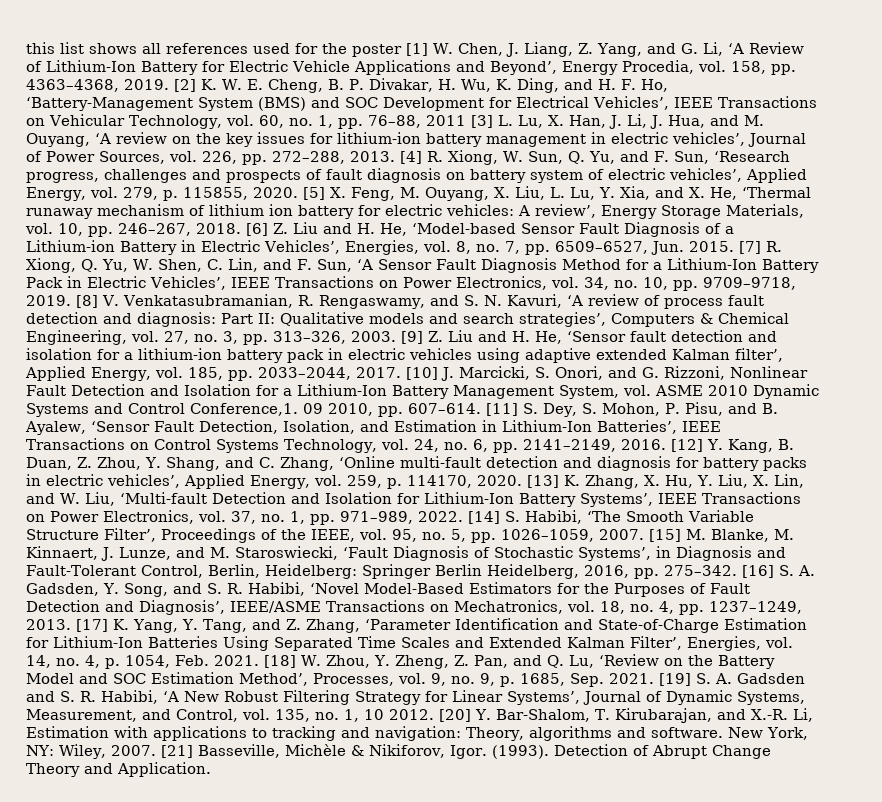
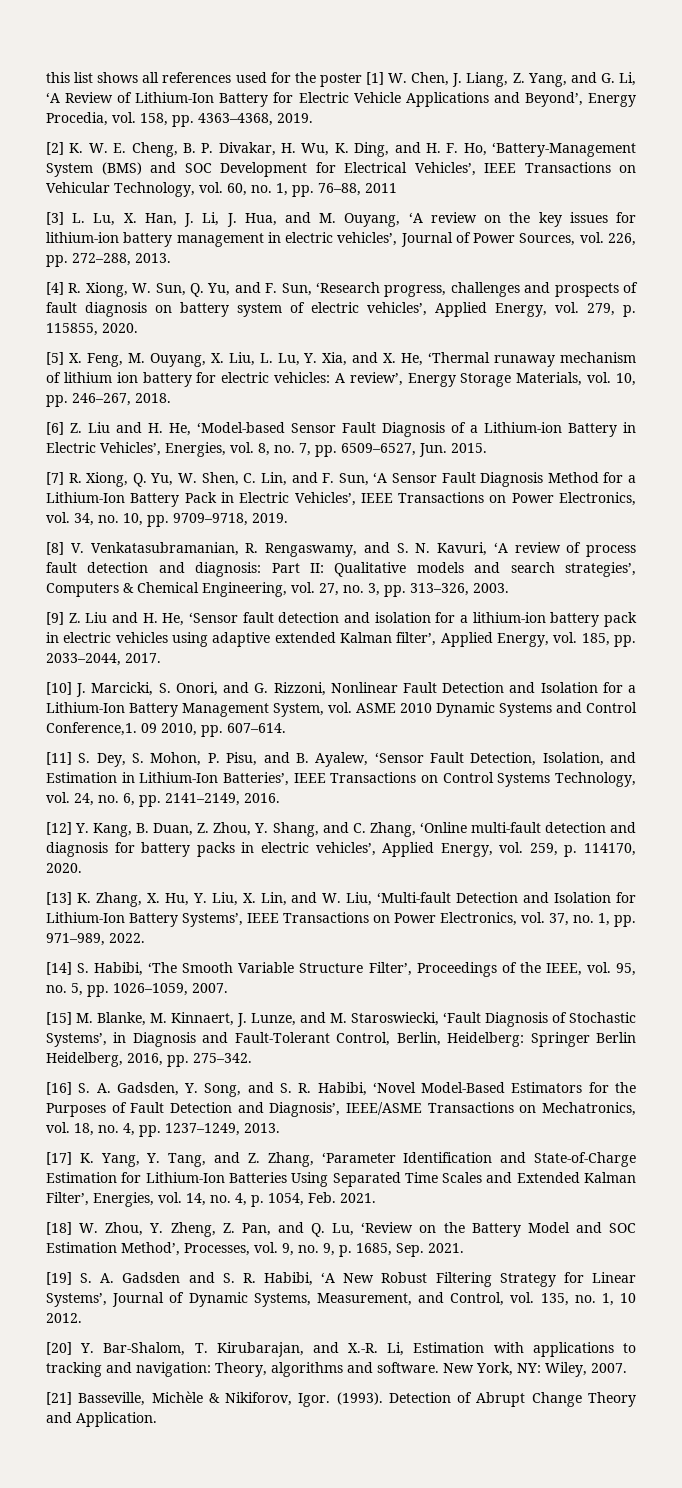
- this list shows all references used for the poster [1] W. Chen, J. Liang, Z. Yang, and G. Li, ‘A Review of Lithium-Ion Battery for Electric Vehicle Applications and Beyond’, Energy Procedia, vol. 158, pp. 4363–4368, 2019. [2] K. W. E. Cheng, B. P. Divakar, H. Wu, K. Ding, and H. F. Ho, ‘Battery-Management System (BMS) and SOC Development for Electrical Vehicles’, IEEE Transactions on Vehicular Technology, vol. 60, no. 1, pp. 76–88, 2011 [3] L. Lu, X. Han, J. Li, J. Hua, and M. Ouyang, ‘A review on the key issues for lithium-ion battery management in electric vehicles’, Journal of Power Sources, vol. 226, pp. 272–288, 2013. [4] R. Xiong, W. Sun, Q. Yu, and F. Sun, ‘Research progress, challenges and prospects of fault diagnosis on battery system of electric vehicles’, Applied Energy, vol. 279, p. 115855, 2020. [5] X. Feng, M. Ouyang, X. Liu, L. Lu, Y. Xia, and X. He, ‘Thermal runaway mechanism of lithium ion battery for electric vehicles:
+ this list shows all references used for the poster [1] W. Chen, J. Liang, Z. Yang, and G. Li, ‘A Review of Lithium-Ion Battery for Electric Vehicle Applications and Beyond’, Energy Procedia, vol. 158, pp. 4363–4368, 2019.
+ [2] K. W. E. Cheng, B. P. Divakar, H. Wu, K. Ding, and H. F. Ho, ‘Battery-Management System (BMS) and SOC Development for Electrical Vehicles’, IEEE Transactions on Vehicular Technology, vol. 60, no. 1, pp. 76–88, 2011
+ [3] L. Lu, X. Han, J. Li, J. Hua, and M. Ouyang, ‘A review on the key issues for lithium-ion battery management in electric vehicles’, Journal of Power Sources, vol. 226, pp. 272–288, 2013.
+ [4] R. Xiong, W. Sun, Q. Yu, and F. Sun, ‘Research progress, challenges and prospects of fault diagnosis on battery system of electric vehicles’, Applied Energy, vol. 279, p. 115855, 2020.
+ [5] X. Feng, M. Ouyang, X. Liu, L. Lu, Y. Xia, and X. He, ‘Thermal runaway mechanism of lithium ion battery for electric vehicles:
- A review’, Energy Storage Materials, vol. 10, pp. 246–267, 2018. [6] Z. Liu and H. He, ‘Model-based Sensor Fault Diagnosis of a Lithium-ion Battery in Electric Vehicles’, Energies, vol. 8, no. 7, pp. 6509–6527, Jun. 2015. [7] R. Xiong, Q. Yu, W. Shen, C. Lin, and F. Sun, ‘A Sensor Fault Diagnosis Method for a Lithium-Ion Battery Pack in Electric Vehicles’, IEEE Transactions on Power Electronics, vol. 34, no. 10, pp. 9709–9718, 2019. [8] V. Venkatasubramanian, R. Rengaswamy, and S. N. Kavuri, ‘A review of process fault detection and diagnosis:
+ A review’, Energy Storage Materials, vol. 10, pp. 246–267, 2018.
+ [6] Z. Liu and H. He, ‘Model-based Sensor Fault Diagnosis of a Lithium-ion Battery in Electric Vehicles’, Energies, vol. 8, no. 7, pp. 6509–6527, Jun. 2015.
+ [7] R. Xiong, Q. Yu, W. Shen, C. Lin, and F. Sun, ‘A Sensor Fault Diagnosis Method for a Lithium-Ion Battery Pack in Electric Vehicles’, IEEE Transactions on Power Electronics, vol. 34, no. 10, pp. 9709–9718, 2019.
+ [8] V. Venkatasubramanian, R. Rengaswamy, and S. N. Kavuri, ‘A review of process fault detection and diagnosis:
- Qualitative models and search strategies’, Computers & Chemical Engineering, vol. 27, no. 3, pp. 313–326, 2003. [9] Z. Liu and H. He, ‘Sensor fault detection and isolation for a lithium-ion battery pack in electric vehicles using adaptive extended Kalman filter’, Applied Energy, vol. 185, pp. 2033–2044, 2017. [10] J. Marcicki, S. Onori, and G. Rizzoni, Nonlinear Fault Detection and Isolation for a Lithium-Ion Battery Management System, vol. ASME 2010 Dynamic Systems and Control Conference,1.
+ Qualitative models and search strategies’, Computers & Chemical Engineering, vol. 27, no. 3, pp. 313–326, 2003.
+ [9] Z. Liu and H. He, ‘Sensor fault detection and isolation for a lithium-ion battery pack in electric vehicles using adaptive extended Kalman filter’, Applied Energy, vol. 185, pp. 2033–2044, 2017.
+ [10] J. Marcicki, S. Onori, and G. Rizzoni, Nonlinear Fault Detection and Isolation for a Lithium-Ion Battery Management System, vol. ASME 2010 Dynamic Systems and Control Conference,1.
- 09 2010, pp. 607–614. [11] S. Dey, S. Mohon, P. Pisu, and B. Ayalew, ‘Sensor Fault Detection, Isolation, and Estimation in Lithium-Ion Batteries’, IEEE Transactions on Control Systems Technology, vol. 24, no. 6, pp. 2141–2149, 2016. [12] Y. Kang, B. Duan, Z. Zhou, Y. Shang, and C. Zhang, ‘Online multi-fault detection and diagnosis for battery packs in electric vehicles’, Applied Energy, vol. 259, p. 114170, 2020. [13] K. Zhang, X. Hu, Y. Liu, X. Lin, and W. Liu, ‘Multi-fault Detection and Isolation for Lithium-Ion Battery Systems’, IEEE Transactions on Power Electronics, vol. 37, no. 1, pp. 971–989, 2022. [14] S. Habibi, ‘The Smooth Variable Structure Filter’, Proceedings of the IEEE, vol. 95, no. 5, pp. 1026–1059, 2007. [15] M. Blanke, M. Kinnaert, J. Lunze, and M. Staroswiecki, ‘Fault Diagnosis of Stochastic Systems’, in Diagnosis and Fault-Tolerant Control, Berlin, Heidelberg:
+ 09 2010, pp. 607–614.
+ [11] S. Dey, S. Mohon, P. Pisu, and B. Ayalew, ‘Sensor Fault Detection, Isolation, and Estimation in Lithium-Ion Batteries’, IEEE Transactions on Control Systems Technology, vol. 24, no. 6, pp. 2141–2149, 2016.
+ [12] Y. Kang, B. Duan, Z. Zhou, Y. Shang, and C. Zhang, ‘Online multi-fault detection and diagnosis for battery packs in electric vehicles’, Applied Energy, vol. 259, p. 114170, 2020.
+ [13] K. Zhang, X. Hu, Y. Liu, X. Lin, and W. Liu, ‘Multi-fault Detection and Isolation for Lithium-Ion Battery Systems’, IEEE Transactions on Power Electronics, vol. 37, no. 1, pp. 971–989, 2022.
+ [14] S. Habibi, ‘The Smooth Variable Structure Filter’, Proceedings of the IEEE, vol. 95, no. 5, pp. 1026–1059, 2007.
+ [15] M. Blanke, M. Kinnaert, J. Lunze, and M. Staroswiecki, ‘Fault Diagnosis of Stochastic Systems’, in Diagnosis and Fault-Tolerant Control, Berlin, Heidelberg:
- Springer Berlin Heidelberg, 2016, pp. 275–342. [16] S. A. Gadsden, Y. Song, and S. R. Habibi, ‘Novel Model-Based Estimators for the Purposes of Fault Detection and Diagnosis’, IEEE/ASME Transactions on Mechatronics, vol. 18, no. 4, pp. 1237–1249, 2013. [17] K. Yang, Y. Tang, and Z. Zhang, ‘Parameter Identification and State-of-Charge Estimation for Lithium-Ion Batteries Using Separated Time Scales and Extended Kalman Filter’, Energies, vol. 14, no. 4, p. 1054, Feb. 2021. [18] W. Zhou, Y. Zheng, Z. Pan, and Q. Lu, ‘Review on the Battery Model and SOC Estimation Method’, Processes, vol. 9, no. 9, p. 1685, Sep. 2021. [19] S. A. Gadsden and S. R. Habibi, ‘A New Robust Filtering Strategy for Linear Systems’, Journal of Dynamic Systems, Measurement, and Control, vol. 135, no. 1, 10 2012. [20] Y. Bar-Shalom, T. Kirubarajan, and X.-R. Li, Estimation with applications to tracking and navigation:
+ Springer Berlin Heidelberg, 2016, pp. 275–342.
+ [16] S. A. Gadsden, Y. Song, and S. R. Habibi, ‘Novel Model-Based Estimators for the Purposes of Fault Detection and Diagnosis’, IEEE/ASME Transactions on Mechatronics, vol. 18, no. 4, pp. 1237–1249, 2013.
+ [17] K. Yang, Y. Tang, and Z. Zhang, ‘Parameter Identification and State-of-Charge Estimation for Lithium-Ion Batteries Using Separated Time Scales and Extended Kalman Filter’, Energies, vol. 14, no. 4, p. 1054, Feb. 2021.
+ [18] W. Zhou, Y. Zheng, Z. Pan, and Q. Lu, ‘Review on the Battery Model and SOC Estimation Method’, Processes, vol. 9, no. 9, p. 1685, Sep. 2021.
+ [19] S. A. Gadsden and S. R. Habibi, ‘A New Robust Filtering Strategy for Linear Systems’, Journal of Dynamic Systems, Measurement, and Control, vol. 135, no. 1, 10 2012.
+ [20] Y. Bar-Shalom, T. Kirubarajan, and X.-R. Li, Estimation with applications to tracking and navigation:
- New York, NY: Wiley, 2007. [21] Basseville, Michèle & Nikiforov, Igor.
+ New York, NY: Wiley, 2007.
+ [21] Basseville, Michèle & Nikiforov, Igor.

